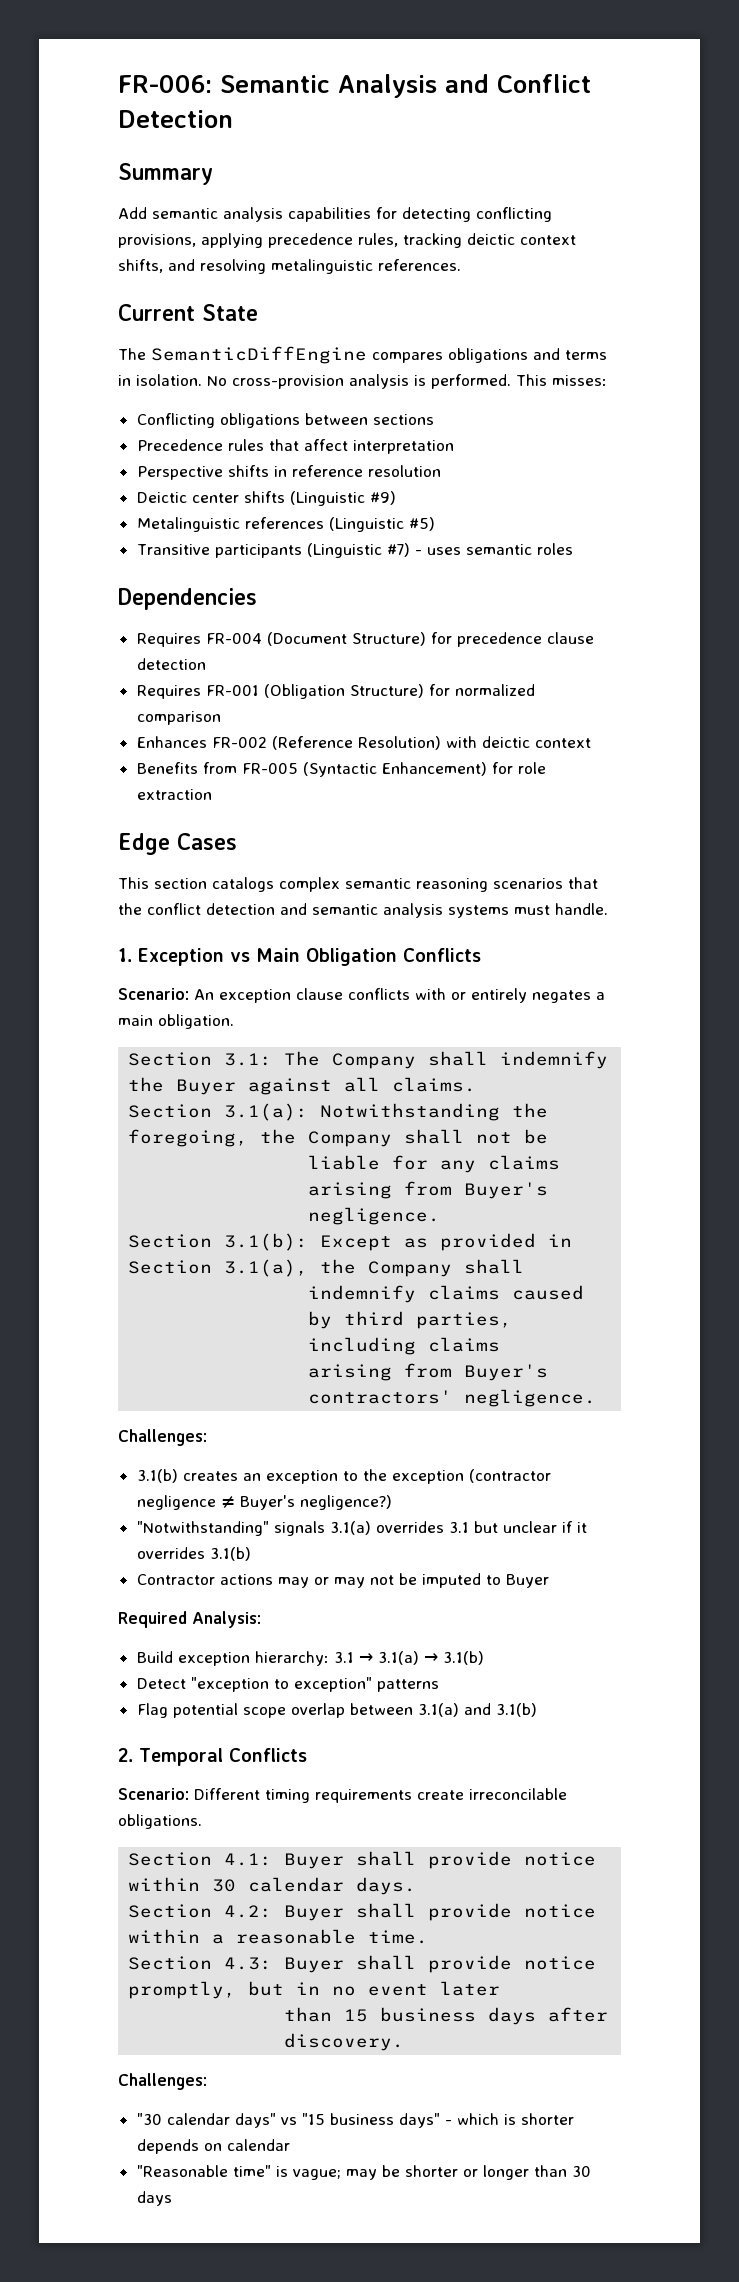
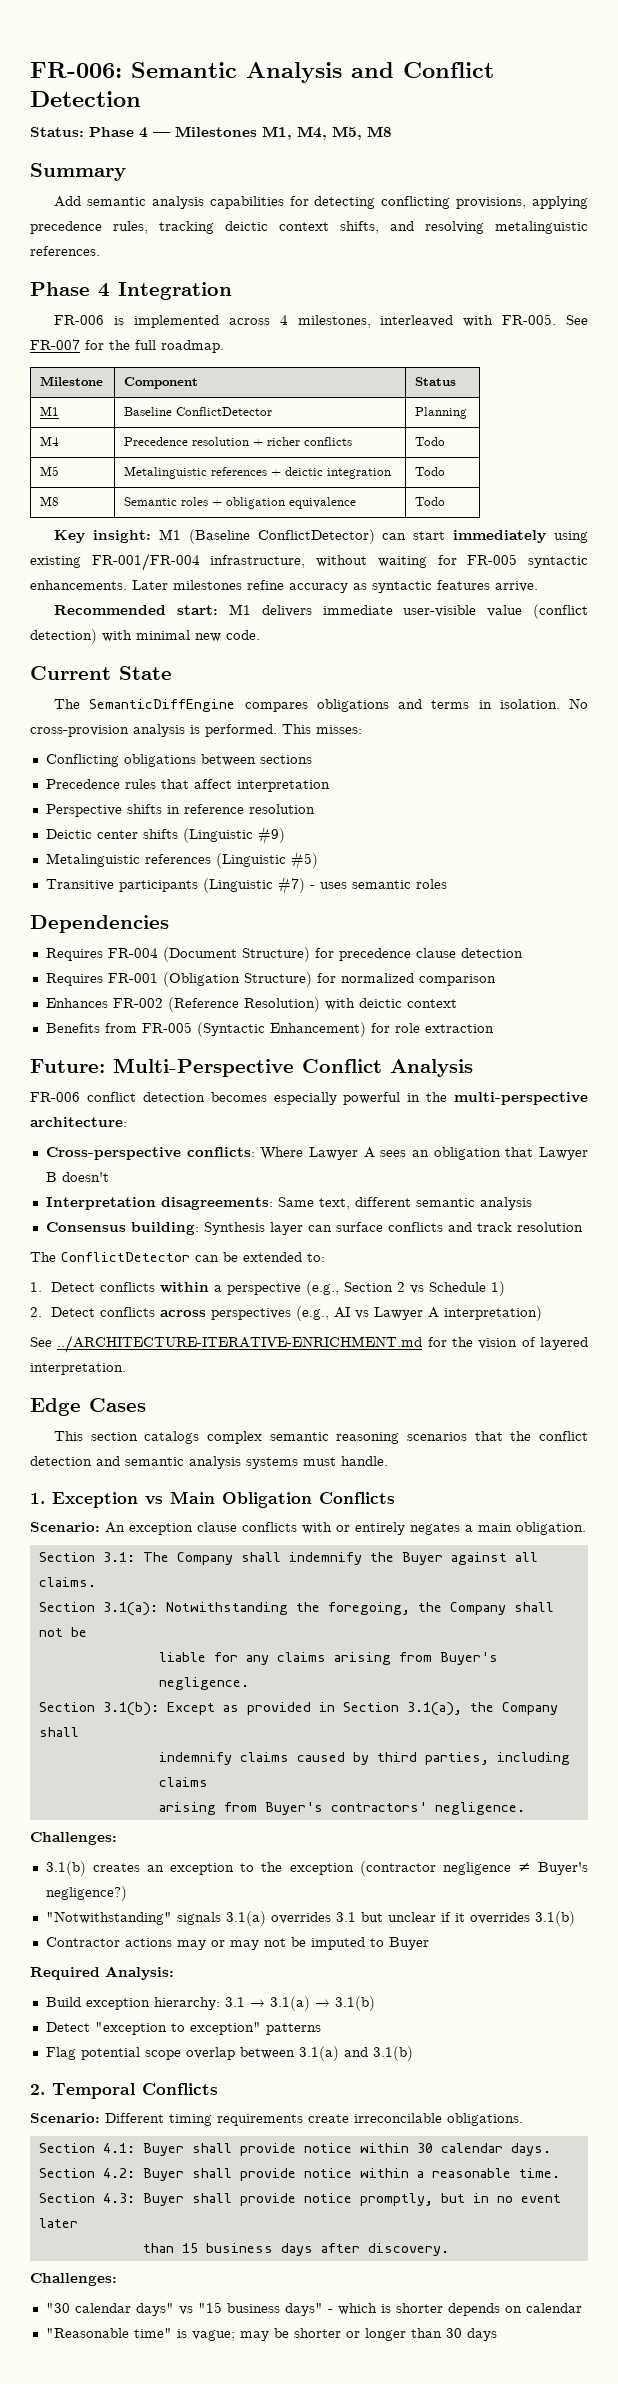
+ Status: Phase 4 — Milestones M1, M4, M5, M8
+ Phase 4 Integration
+ FR-006 is implemented across 4 milestones, interleaved with FR-005. See FR-007 for the full roadmap.
+ Milestone | Component | Status
+ M1 | Baseline ConflictDetector | Planning
+ M4 | Precedence resolution + richer conflicts | Todo
+ M5 | Metalinguistic references + deictic integration | Todo
+ M8 | Semantic roles + obligation equivalence | Todo
+ Key insight: M1 (Baseline ConflictDetector) can start immediately using existing FR-001/FR-004 infrastructure, without waiting for FR-005 syntactic enhancements. Later milestones refine accuracy as syntactic features arrive.
+ Recommended start: M1 delivers immediate user-visible value (conflict detection) with minimal new code.
+ Future: Multi-Perspective Conflict Analysis
+ FR-006 conflict detection becomes especially powerful in the multi-perspective architecture:
+ Cross-perspective conflicts: Where Lawyer A sees an obligation that Lawyer B doesn't
+ Interpretation disagreements: Same text, different semantic analysis
+ Consensus building: Synthesis layer can surface conflicts and track resolution
+ The ConflictDetector can be extended to:
+ 1. Detect conflicts within a perspective (e.g., Section 2 vs Schedule 1)
+ 2. Detect conflicts across perspectives (e.g., AI vs Lawyer A interpretation)
+ See ../ARCHITECTURE-ITERATIVE-ENRICHMENT.md for the vision of layered interpretation.

